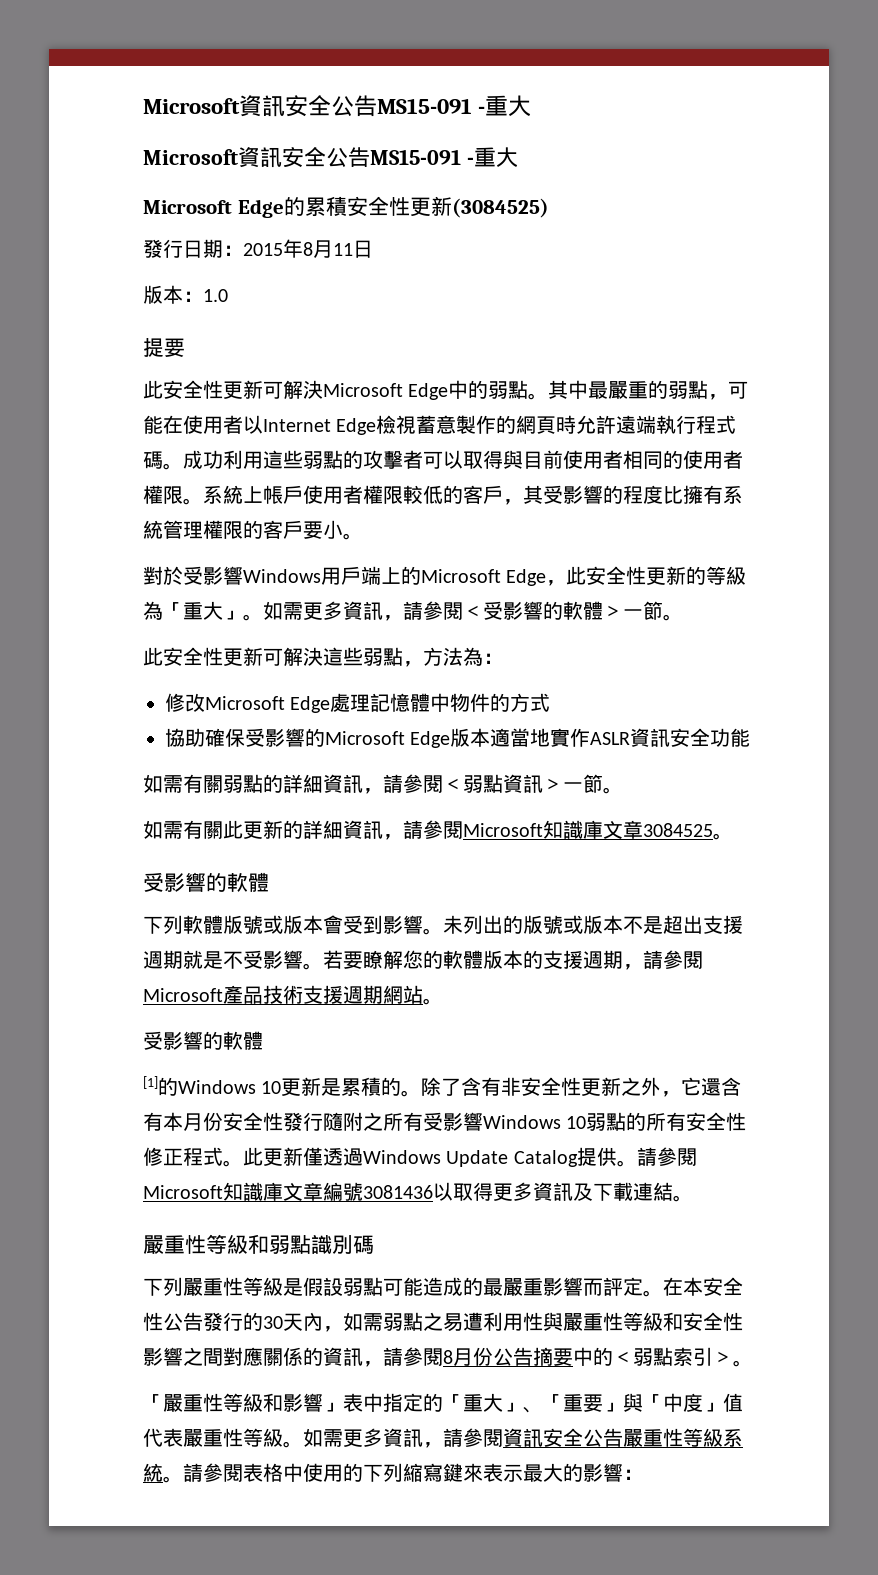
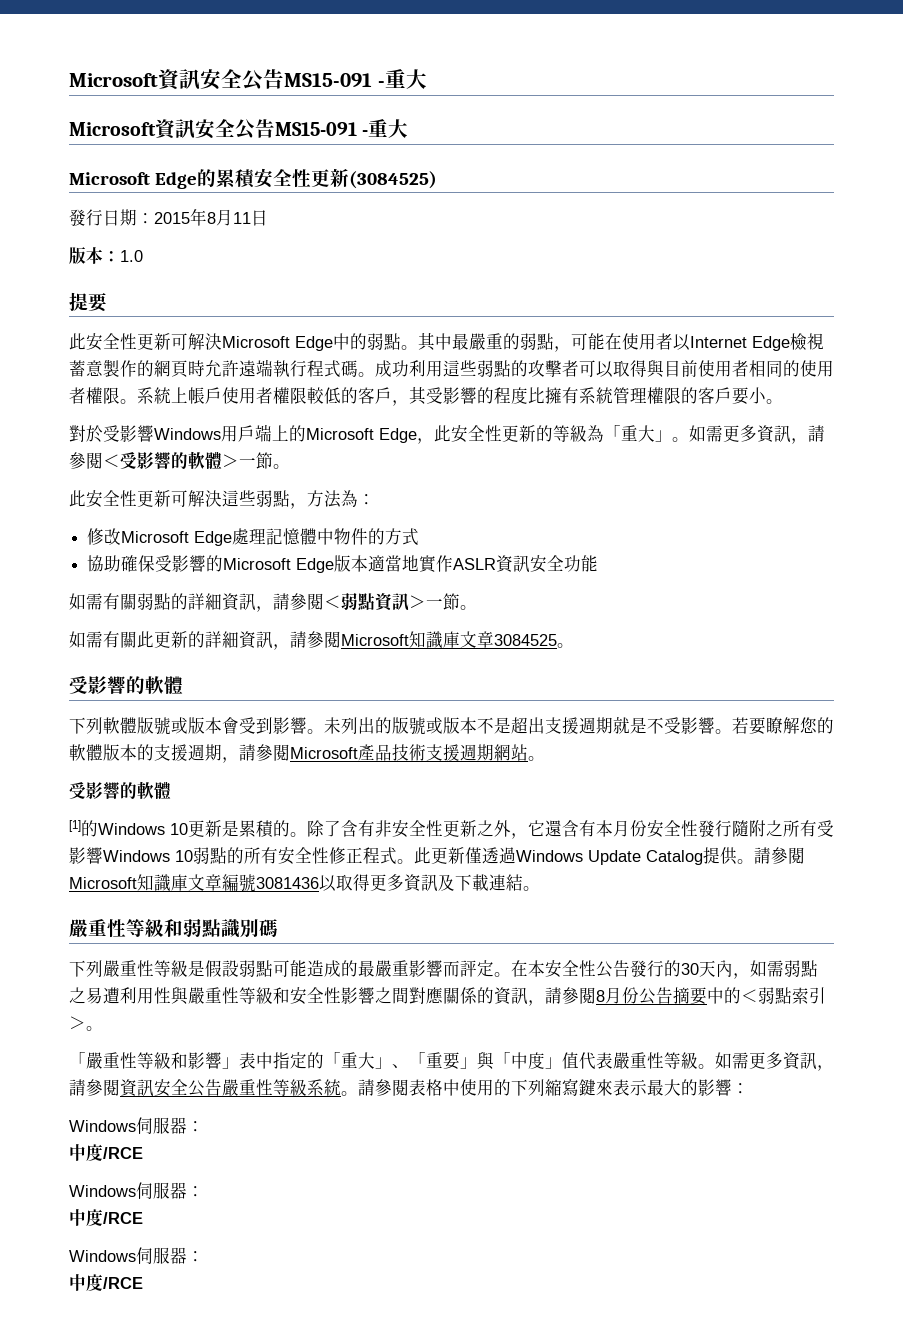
  請參閱表格中使用的下列縮寫鍵來表示最大的影響：
+ Windows伺服器：
+ 中度/RCE
+ Windows伺服器：
+ 中度/RCE
+ Windows伺服器：
+ 中度/RCE

